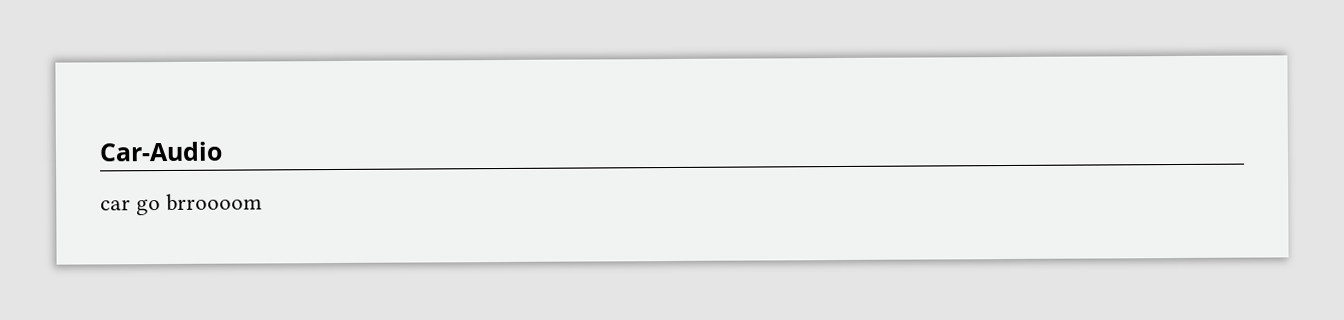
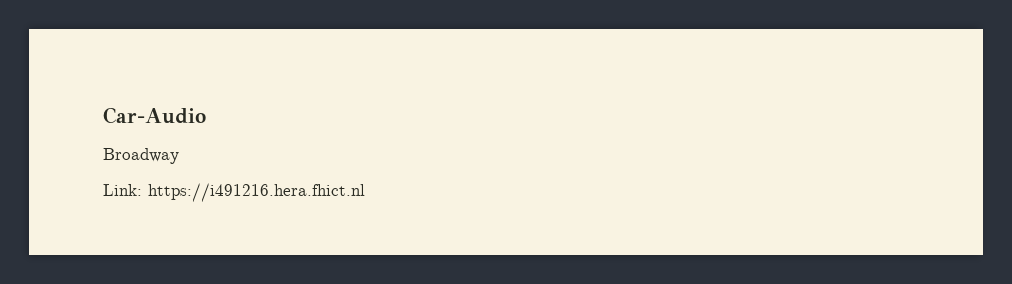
- car go brroooom
+ Broadway
+ Link: https://i491216.hera.fhict.nl

